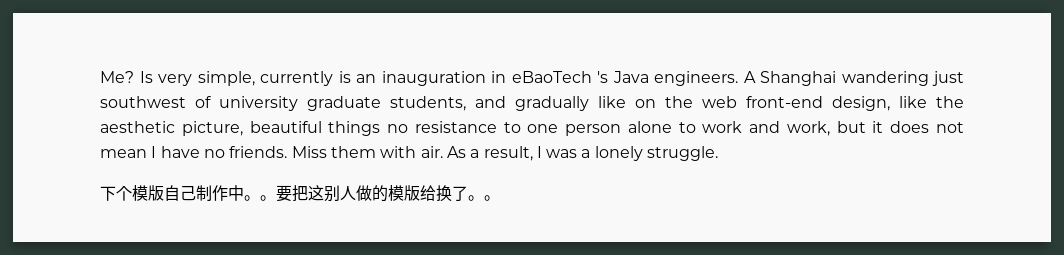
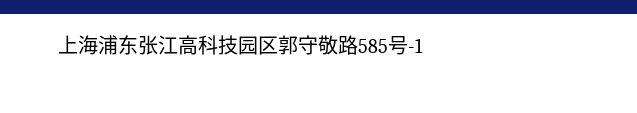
- Me? Is very simple, currently is an inauguration in eBaoTech 's Java engineers. A Shanghai wandering just southwest of university graduate students, and gradually like on the web front-end design, like the aesthetic picture, beautiful things no resistance to one person alone to work and work, but it does not mean I have no friends. Miss them with air. As a result, I was a lonely struggle.
- 下个模版自己制作中。。要把这别人做的模版给换了。。
+ 上海浦东张江高科技园区郭守敬路585号-1

